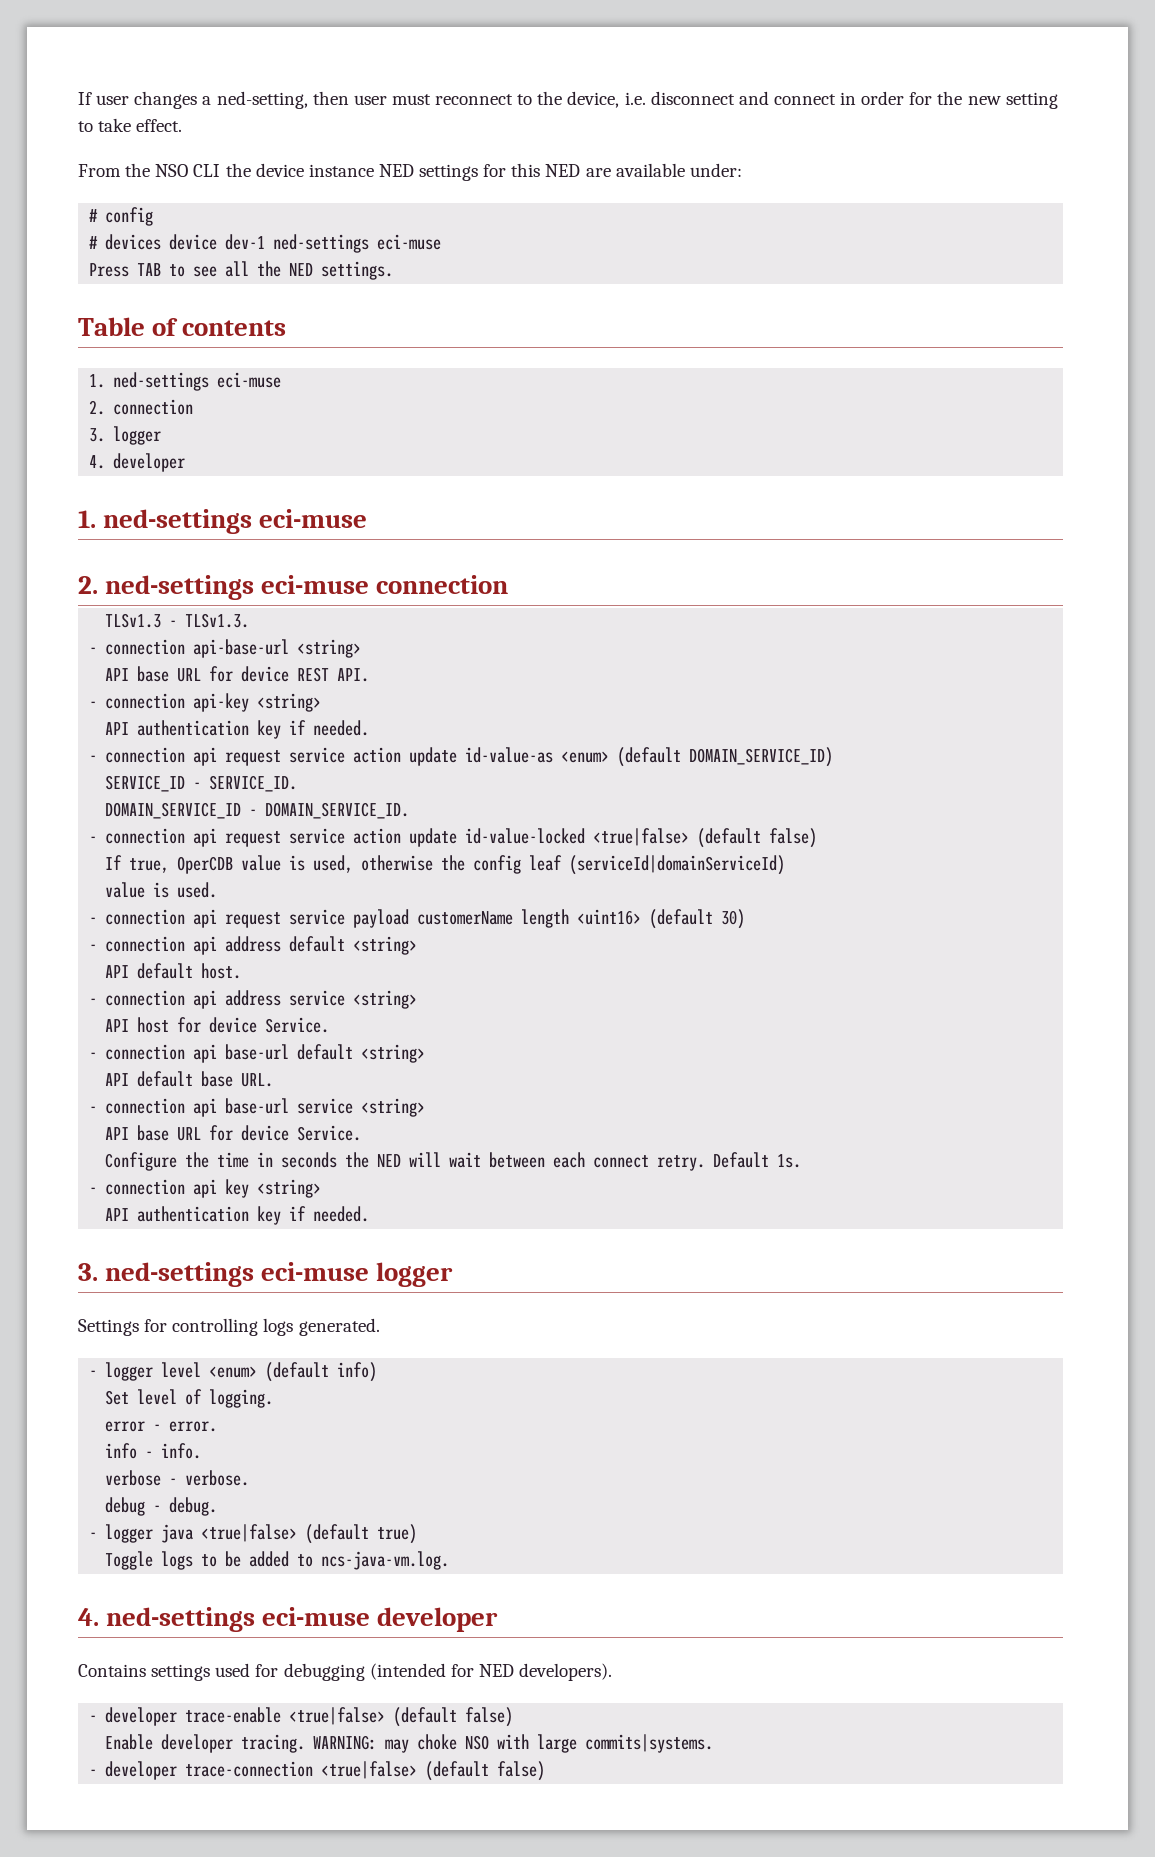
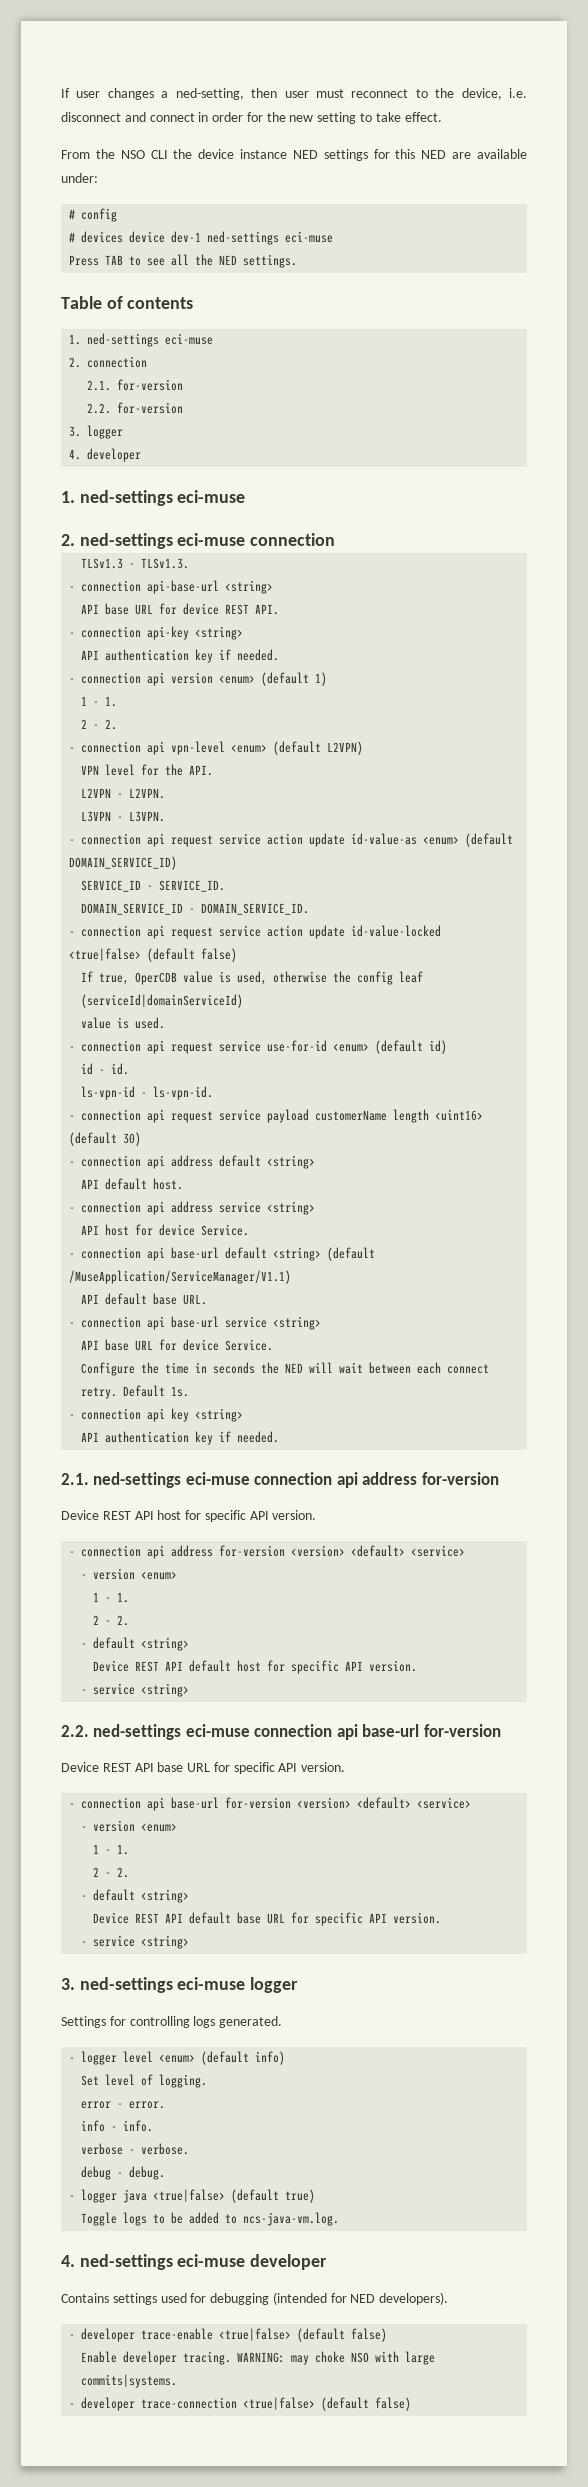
+ 2.1. for-version
+ 2.2. for-version
+ - connection api version <enum> (default 1)
+ 1 - 1.
+ 2 - 2.
+ - connection api vpn-level <enum> (default L2VPN)
+ VPN level for the API.
+ L2VPN - L2VPN.
+ L3VPN - L3VPN.
+ - connection api request service use-for-id <enum> (default id)
+ id - id.
+ ls-vpn-id - ls-vpn-id.
- - connection api base-url default <string>
+ - connection api base-url default <string> (default /MuseApplication/ServiceManager/V1.1)
+ 2.1. ned-settings eci-muse connection api address for-version
+ Device REST API host for specific API version.
+ - connection api address for-version <version> <default> <service>
+ - version <enum>
+ 1 - 1.
+ 2 - 2.
+ - default <string>
+ Device REST API default host for specific API version.
+ - service <string>
+ 2.2. ned-settings eci-muse connection api base-url for-version
+ Device REST API base URL for specific API version.
+ - connection api base-url for-version <version> <default> <service>
+ - version <enum>
+ 1 - 1.
+ 2 - 2.
+ - default <string>
+ Device REST API default base URL for specific API version.
+ - service <string>

